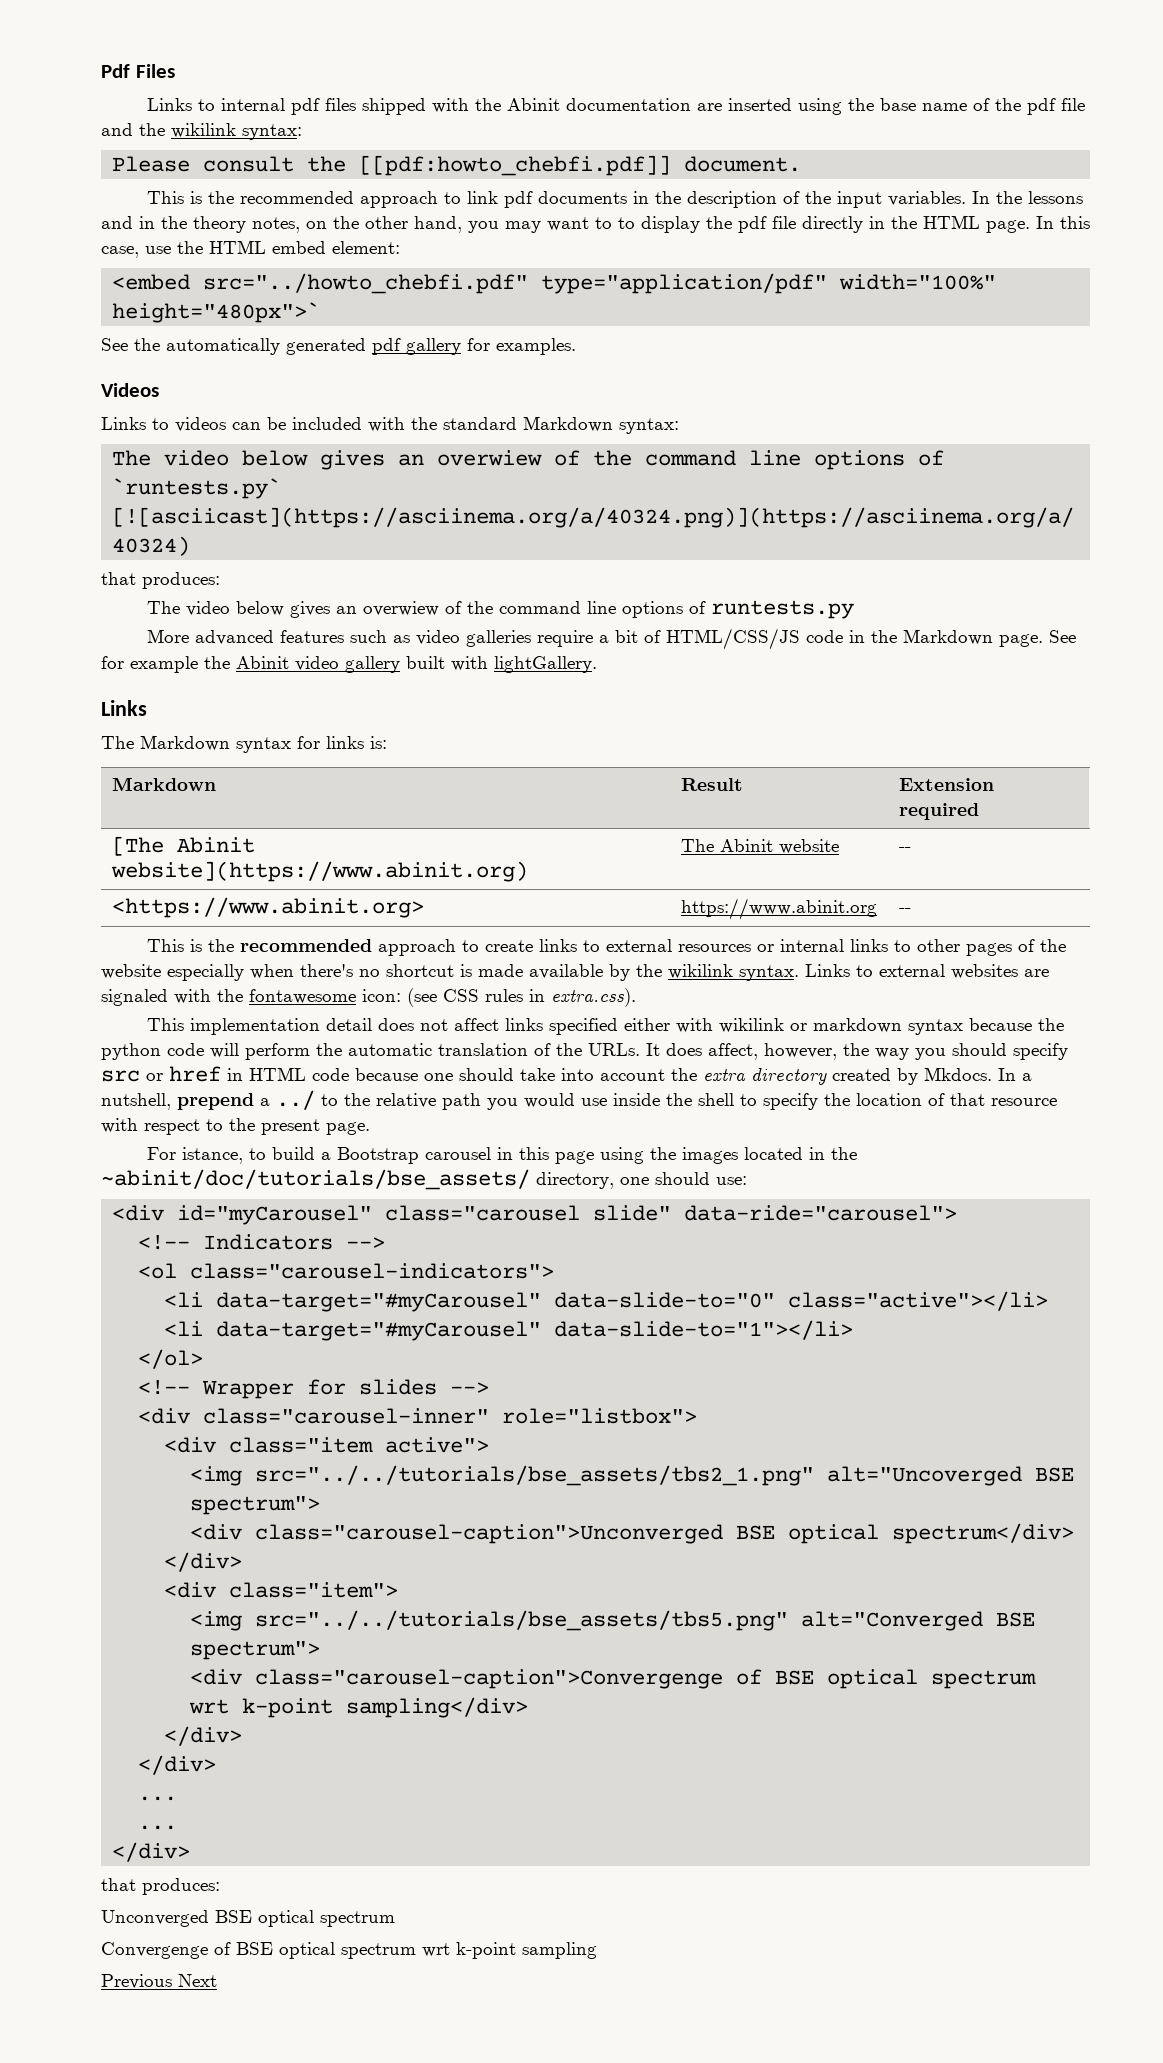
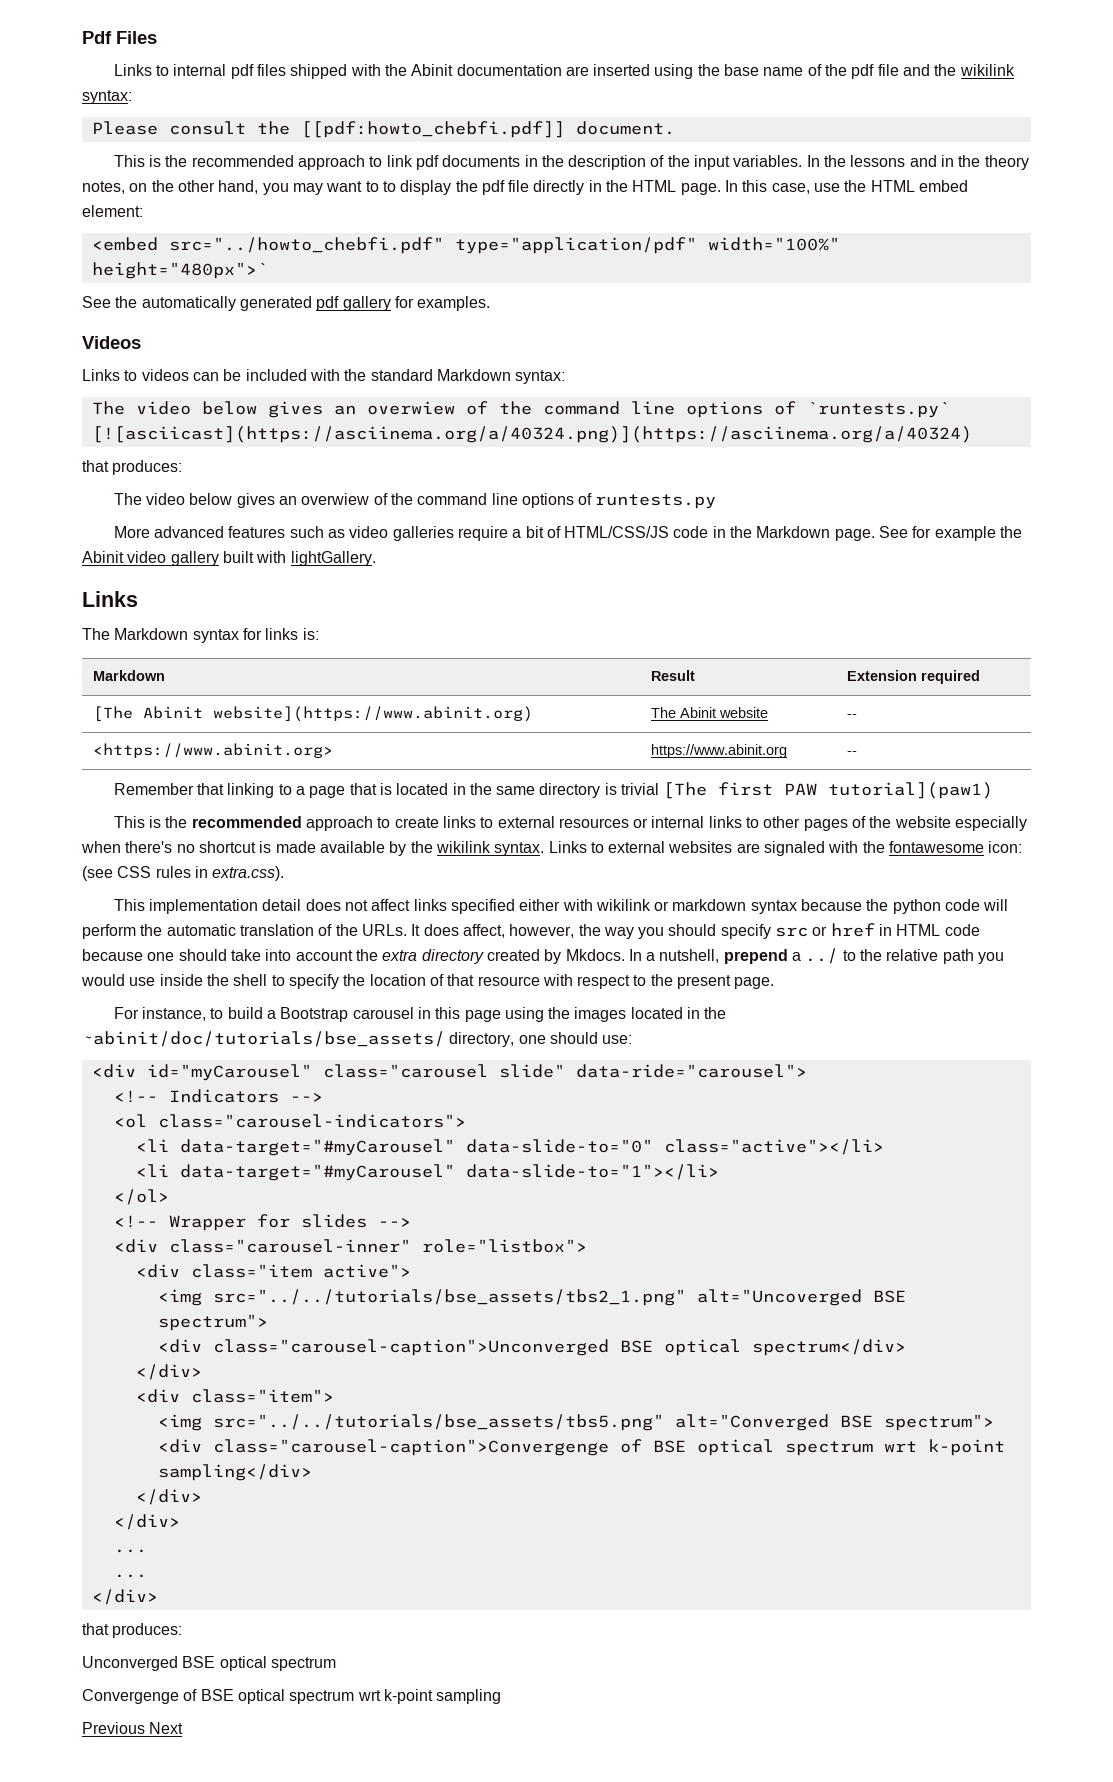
+ Remember that linking to a page that is located in the same directory is trivial [The first PAW tutorial](paw1)
- For istance, to build a Bootstrap carousel in this page using the images located in the ~abinit/doc/tutorials/bse_assets/ directory, one should use:
+ For instance, to build a Bootstrap carousel in this page using the images located in the ~abinit/doc/tutorials/bse_assets/ directory, one should use:

